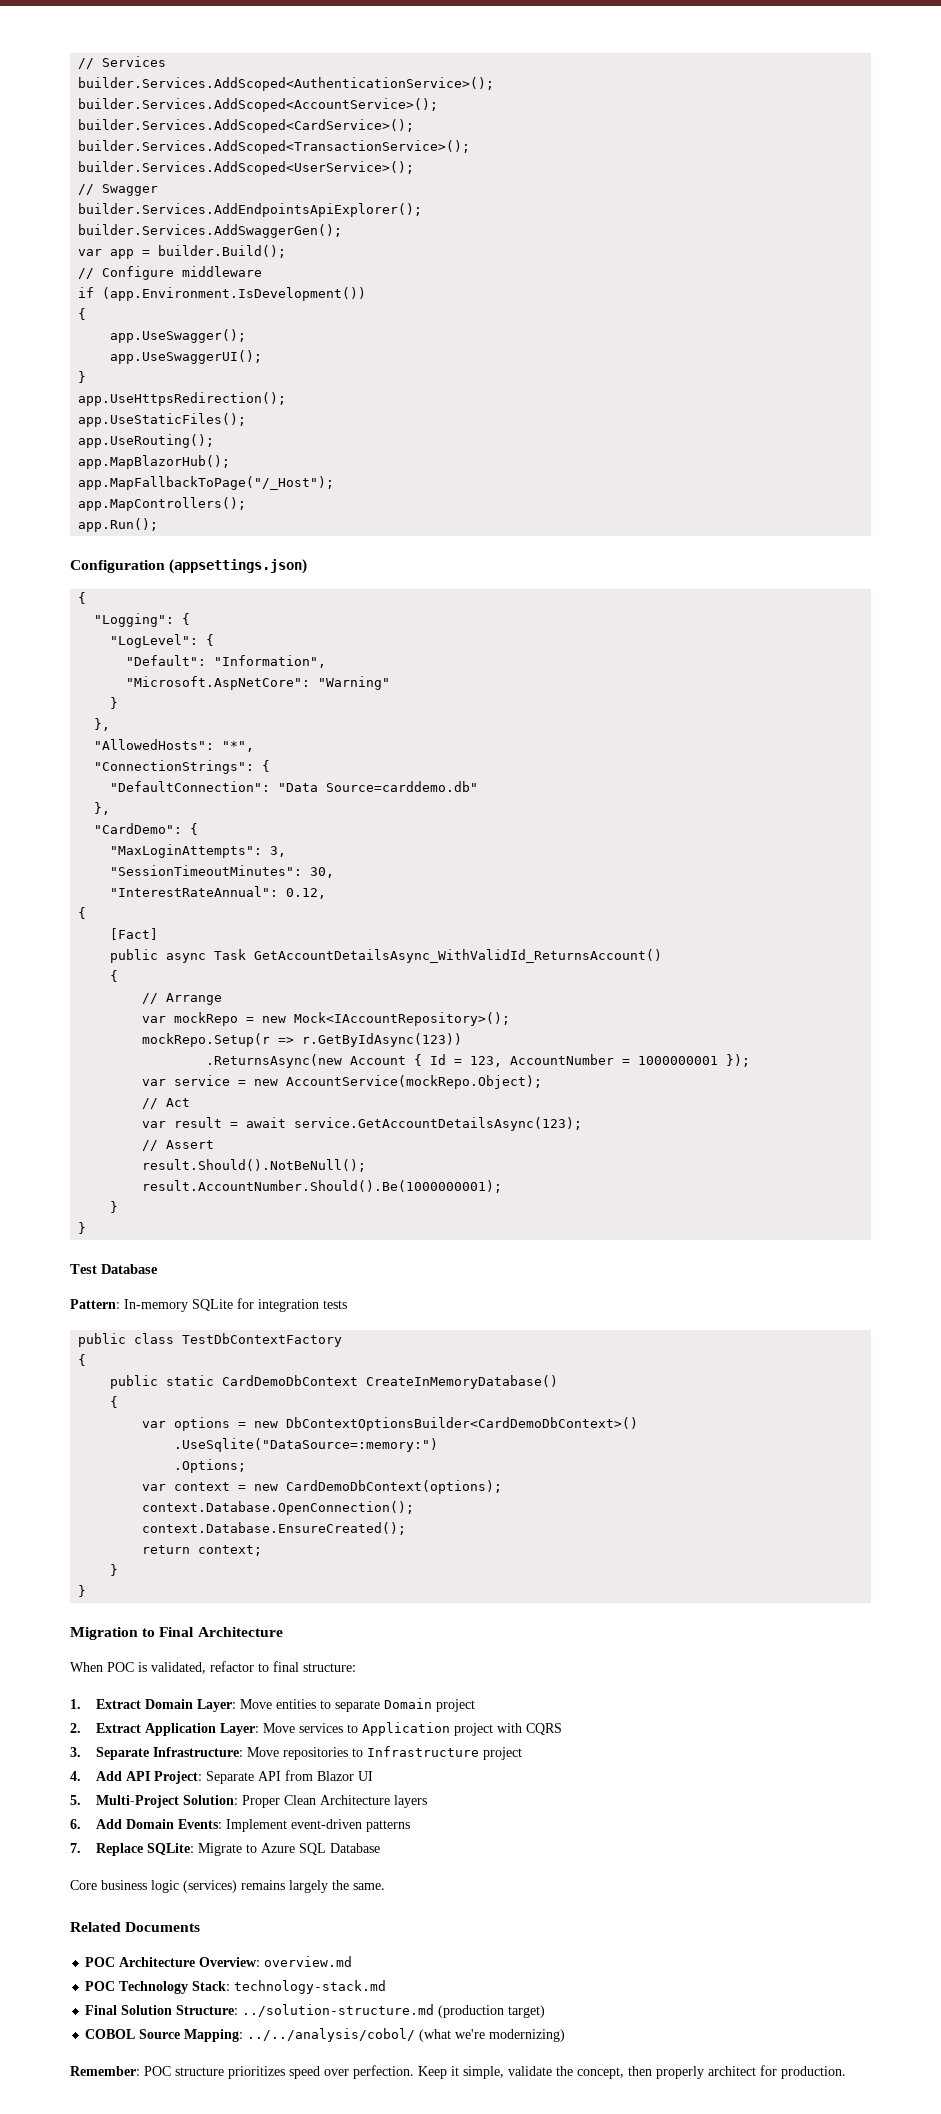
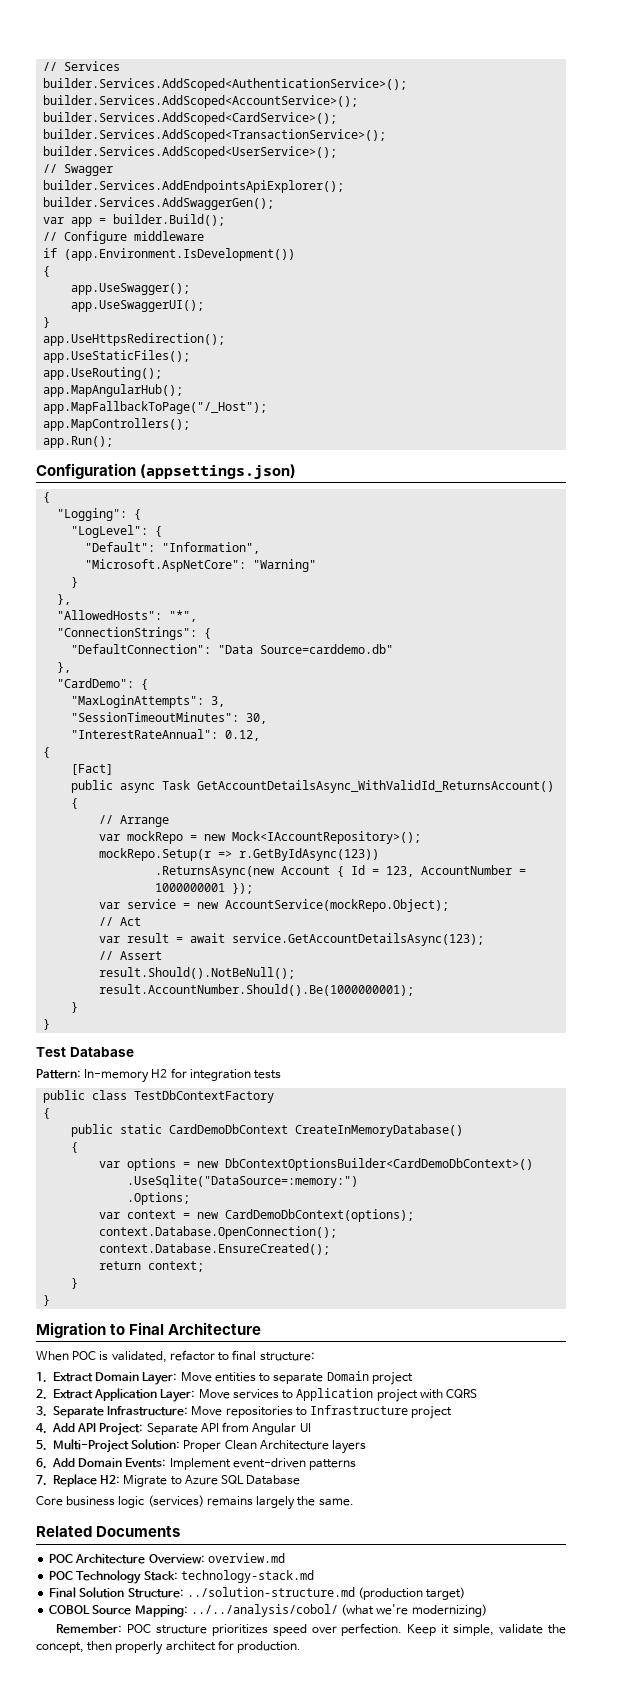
- app.MapBlazorHub();
+ app.MapAngularHub();
- Pattern: In-memory SQLite for integration tests
+ Pattern: In-memory H2 for integration tests
- 4. Add API Project: Separate API from Blazor UI
+ 4. Add API Project: Separate API from Angular UI
- 7. Replace SQLite: Migrate to Azure SQL Database
+ 7. Replace H2: Migrate to Azure SQL Database

